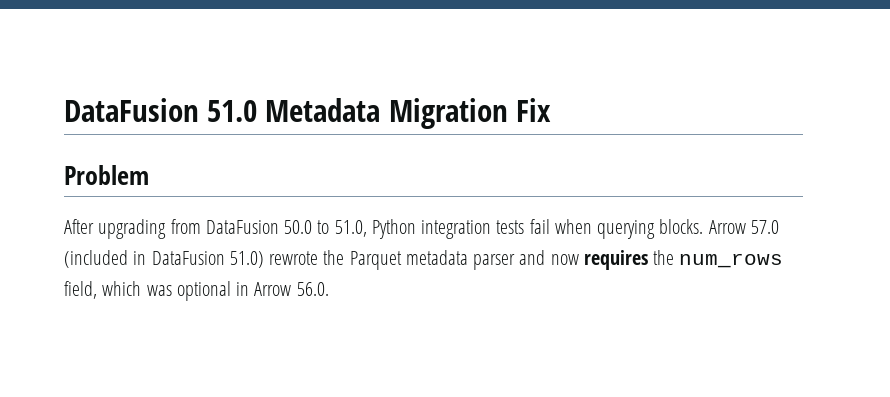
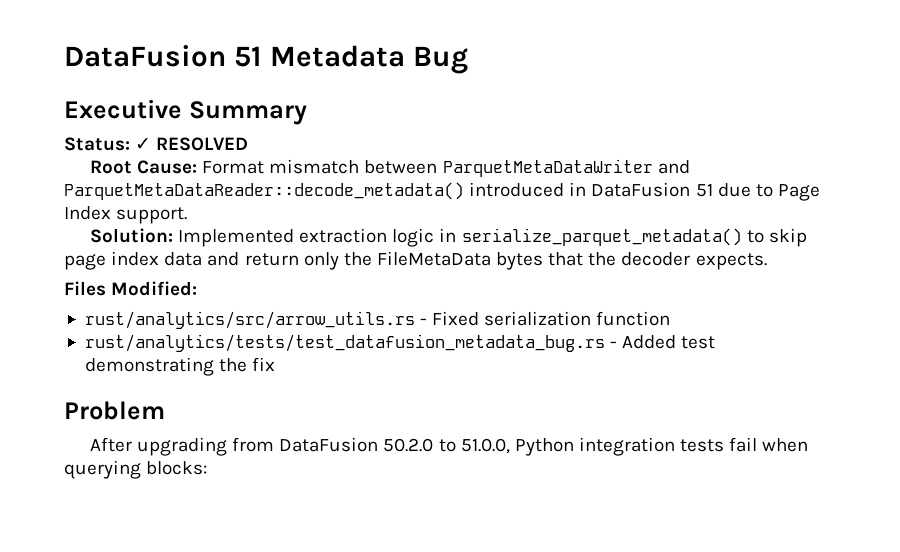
- DataFusion 51.0 Metadata Migration Fix
+ DataFusion 51 Metadata Bug
+ Executive Summary
+ Status: ✓ RESOLVED
+ Root Cause: Format mismatch between ParquetMetaDataWriter and ParquetMetaDataReader::decode_metadata() introduced in DataFusion 51 due to Page Index support.
+ Solution: Implemented extraction logic in serialize_parquet_metadata() to skip page index data and return only the FileMetaData bytes that the decoder expects.
+ Files Modified:
+ rust/analytics/src/arrow_utils.rs - Fixed serialization function
+ rust/analytics/tests/test_datafusion_metadata_bug.rs - Added test demonstrating the fix
- After upgrading from DataFusion 50.0 to 51.0, Python integration tests fail when querying blocks. Arrow 57.0 (included in DataFusion 51.0) rewrote the Parquet metadata parser and now requires the num_rows field, which was optional in Arrow 56.0.
+ After upgrading from DataFusion 50.2.0 to 51.0.0, Python integration tests fail when querying blocks:

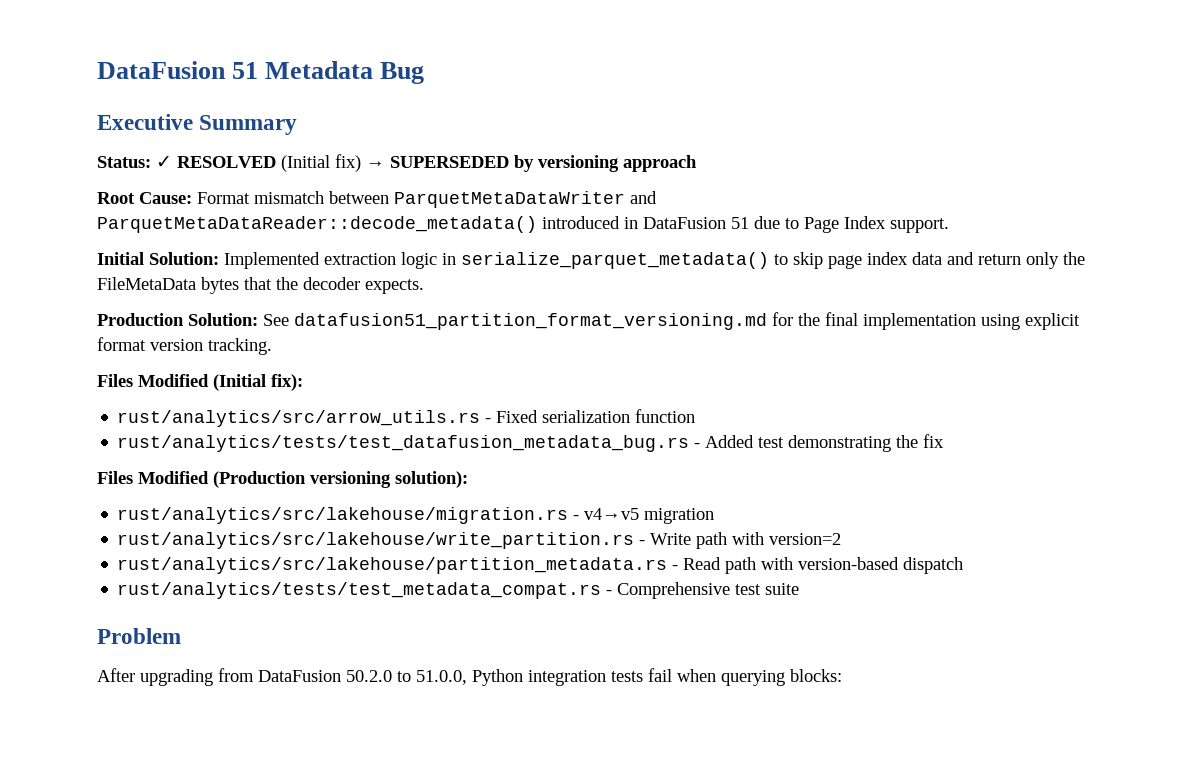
- Status: ✓ RESOLVED
+ Status: ✓ RESOLVED (Initial fix) → SUPERSEDED by versioning approach
- Solution: Implemented extraction logic in serialize_parquet_metadata() to skip page index data and return only the FileMetaData bytes that the decoder expects.
+ Initial Solution: Implemented extraction logic in serialize_parquet_metadata() to skip page index data and return only the FileMetaData bytes that the decoder expects.
- Files Modified:
+ Production Solution: See datafusion51_partition_format_versioning.md for the final implementation using explicit format version tracking.
+ Files Modified (Initial fix):
+ Files Modified (Production versioning solution):
+ rust/analytics/src/lakehouse/migration.rs - v4→v5 migration
+ rust/analytics/src/lakehouse/write_partition.rs - Write path with version=2
+ rust/analytics/src/lakehouse/partition_metadata.rs - Read path with version-based dispatch
+ rust/analytics/tests/test_metadata_compat.rs - Comprehensive test suite

